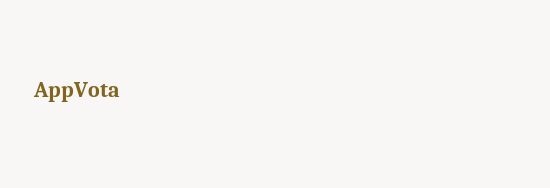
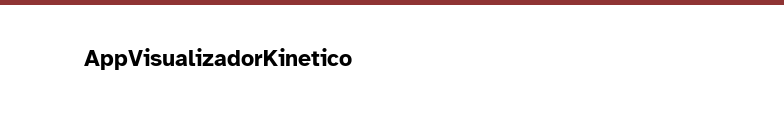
- AppVota
+ AppVisualizadorKinetico

